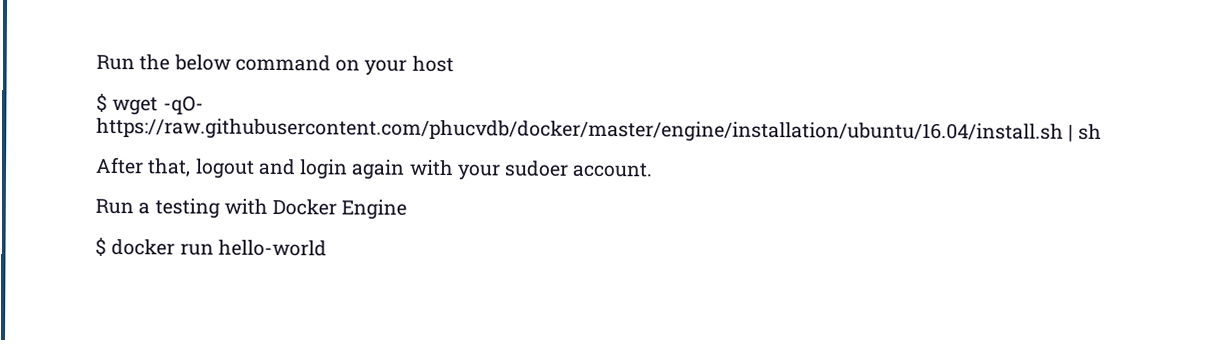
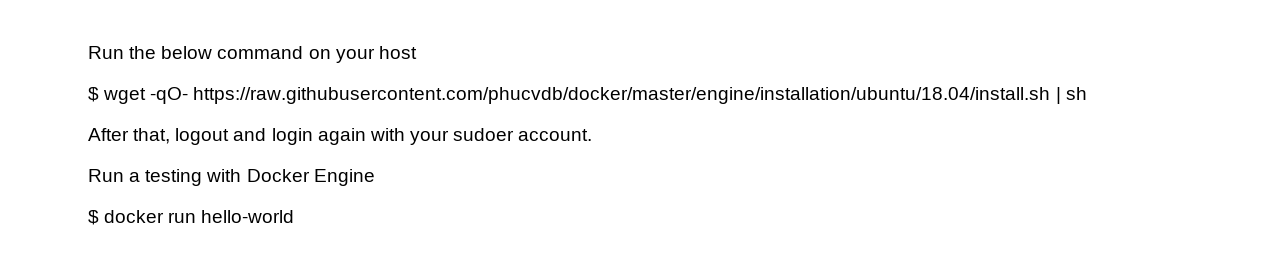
- $ wget -qO- https://raw.githubusercontent.com/phucvdb/docker/master/engine/installation/ubuntu/16.04/install.sh | sh
+ $ wget -qO- https://raw.githubusercontent.com/phucvdb/docker/master/engine/installation/ubuntu/18.04/install.sh | sh

